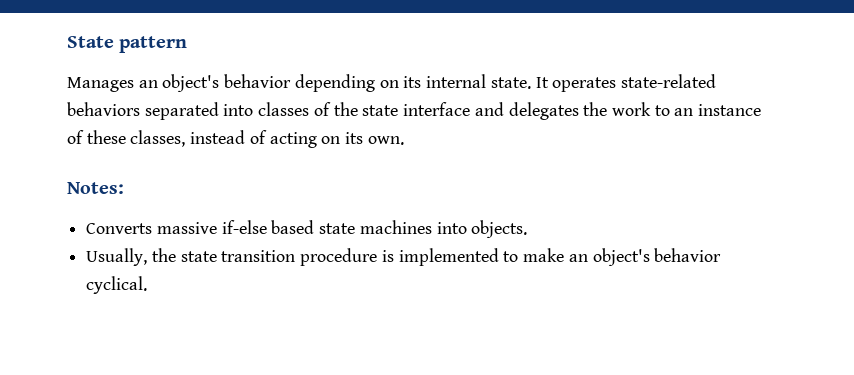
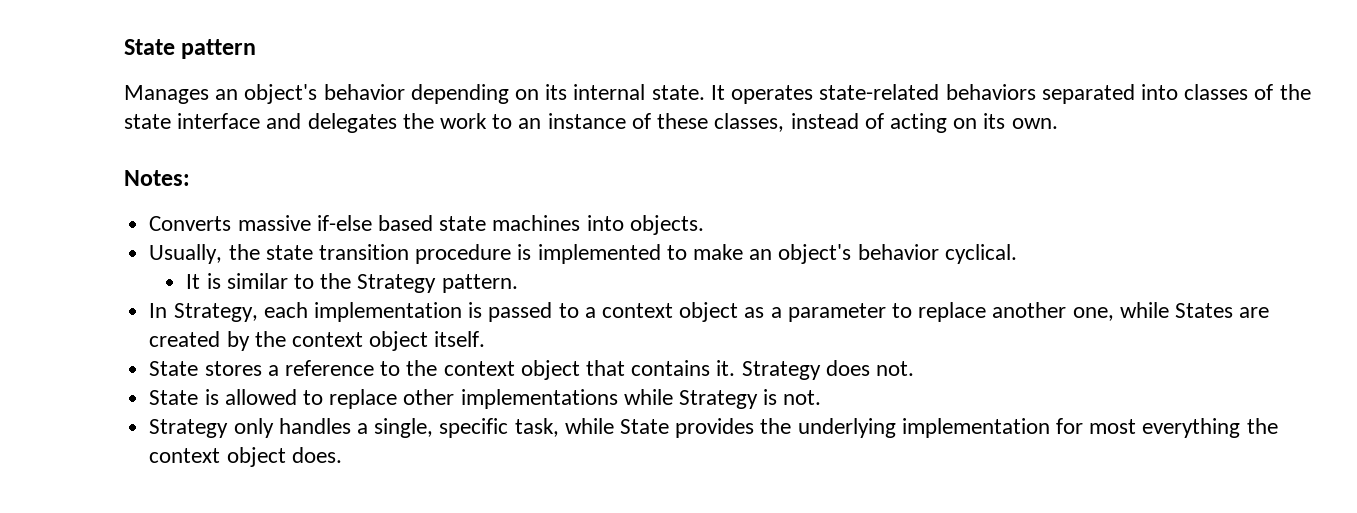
+ It is similar to the Strategy pattern.
+ In Strategy, each implementation is passed to a context object as a parameter to replace another one, while States are created by the context object itself.
+ State stores a reference to the context object that contains it. Strategy does not.
+ State is allowed to replace other implementations while Strategy is not.
+ Strategy only handles a single, specific task, while State provides the underlying implementation for most everything the context object does.

